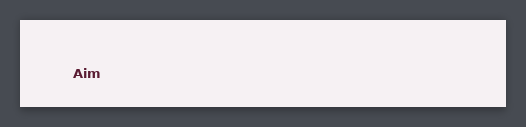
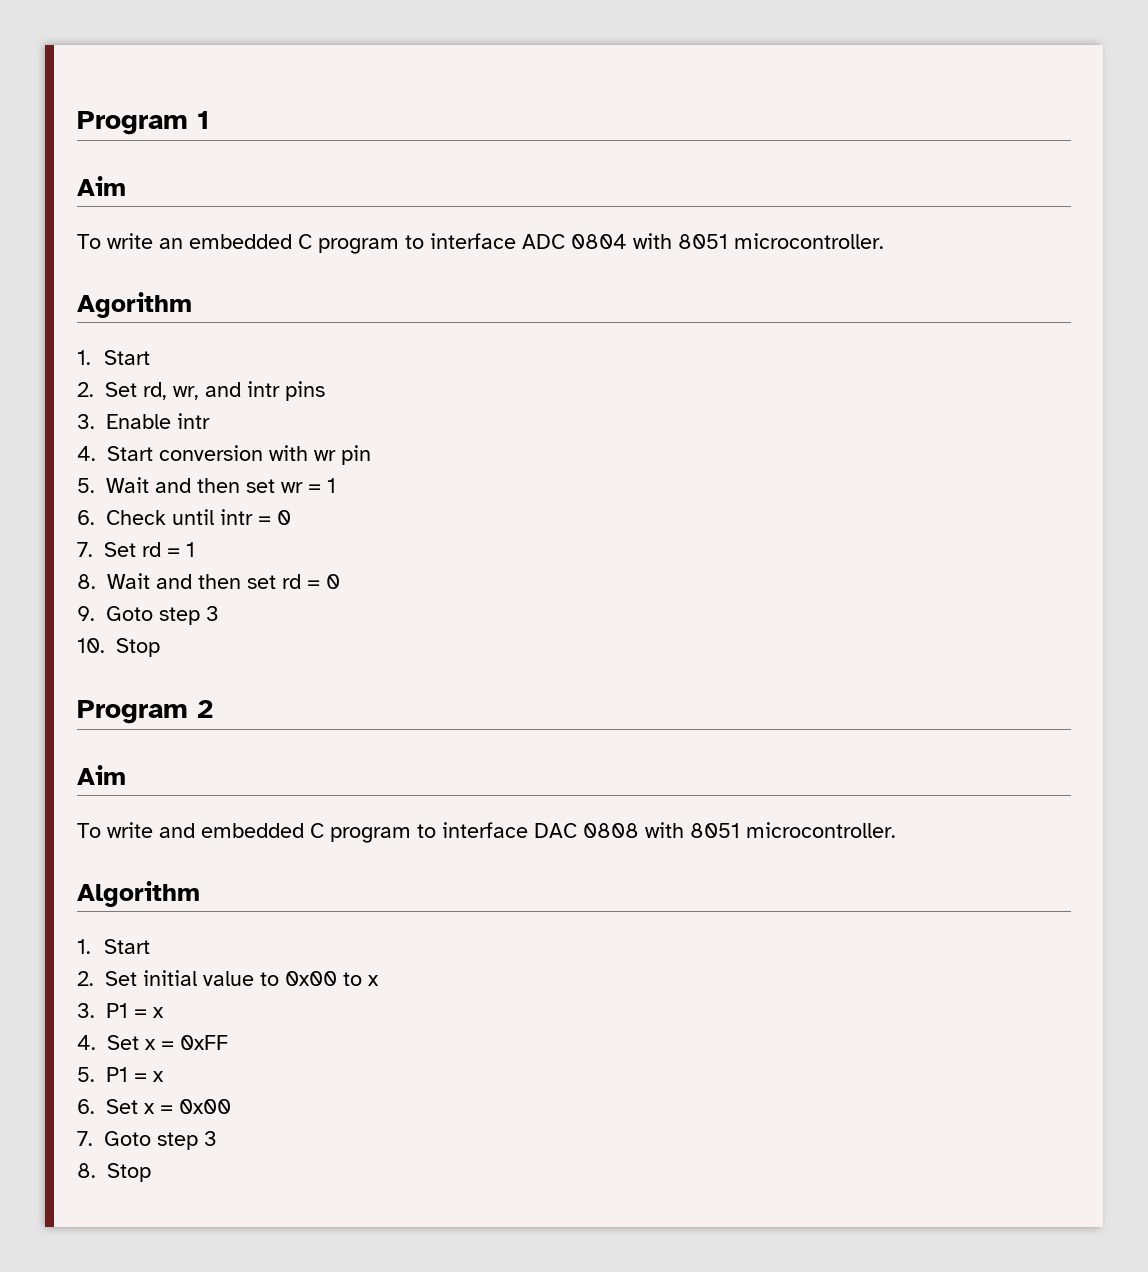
+ Program 1
  Aim
+ To write an embedded C program to interface ADC 0804 with 8051 microcontroller.
+ Agorithm
+ 1. Start
+ 2. Set rd, wr, and intr pins
+ 3. Enable intr
+ 4. Start conversion with wr pin
+ 5. Wait and then set wr = 1
+ 6. Check until intr = 0
+ 7. Set rd = 1
+ 8. Wait and then set rd = 0
+ 9. Goto step 3
+ 10. Stop
+ Program 2
+ Aim
+ To write and embedded C program to interface DAC 0808 with 8051 microcontroller.
+ Algorithm
+ 1. Start
+ 2. Set initial value to 0x00 to x
+ 3. P1 = x
+ 4. Set x = 0xFF
+ 5. P1 = x
+ 6. Set x = 0x00
+ 7. Goto step 3
+ 8. Stop

